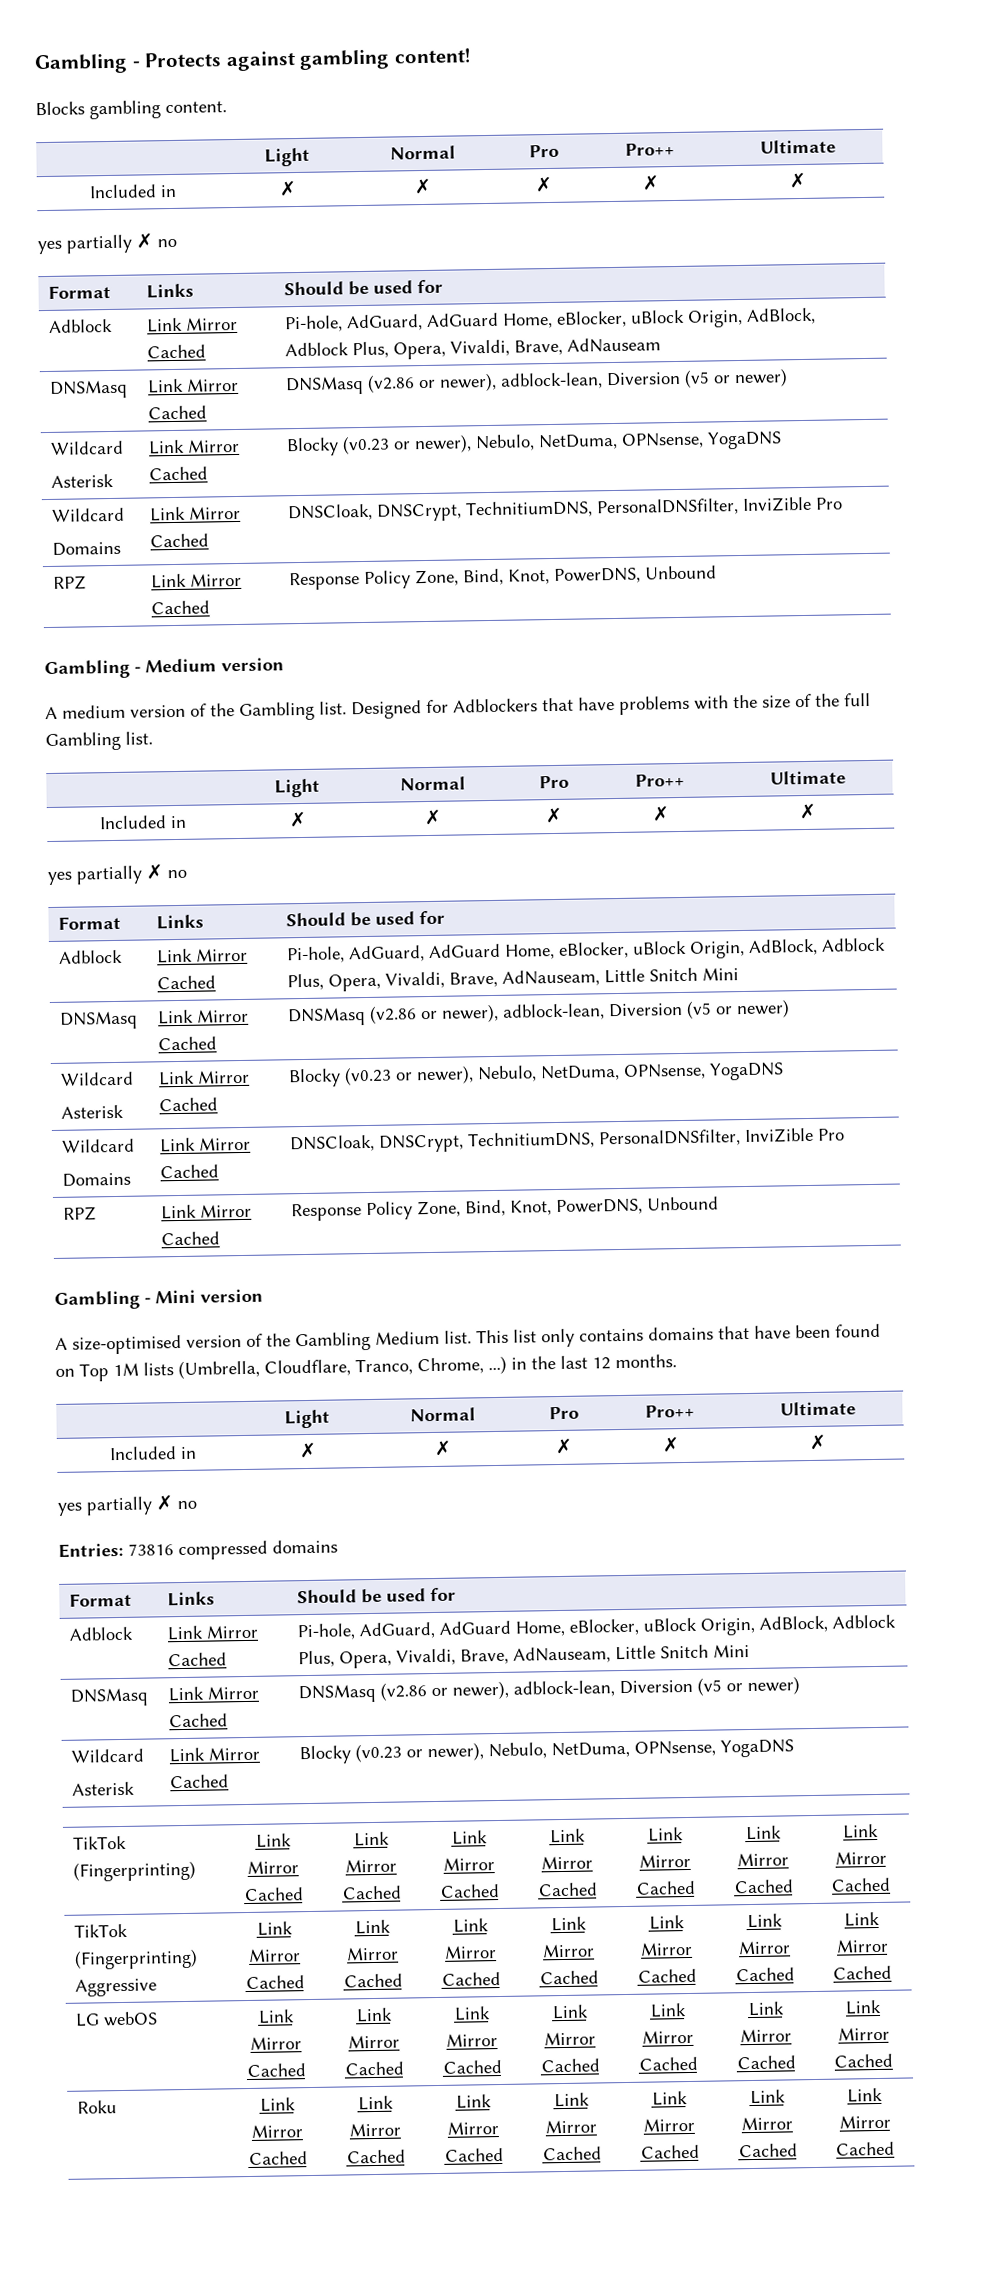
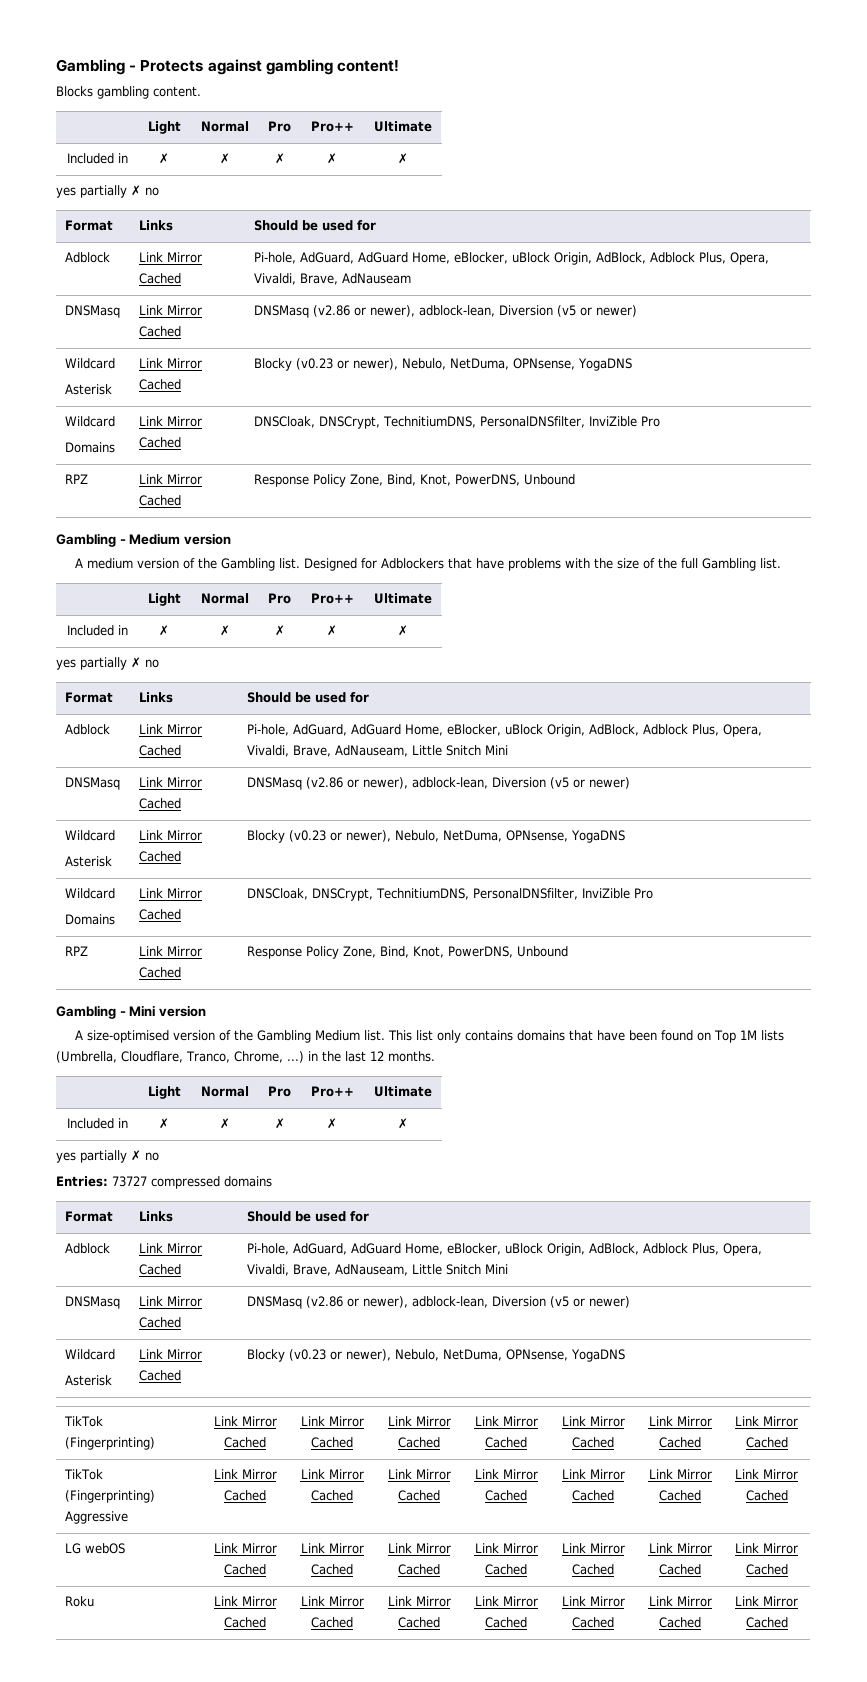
- Entries: 73816 compressed domains
+ Entries: 73727 compressed domains

